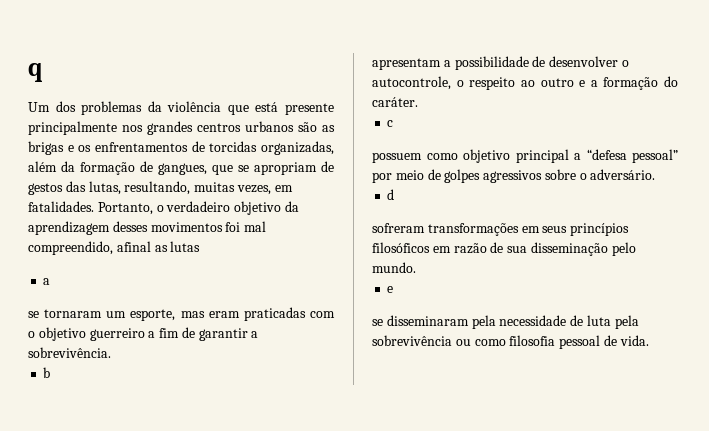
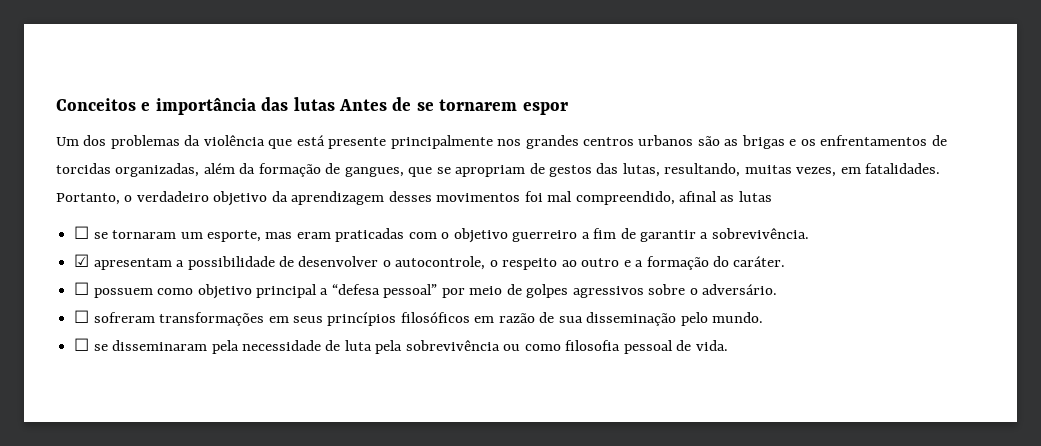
- q
+ Conceitos e importância das lutas Antes de se tornarem espor
  Portanto, o verdadeiro objetivo da aprendizagem desses movimentos foi mal compreendido, afinal as lutas
- a
- se tornaram um esporte, mas eram praticadas com o objetivo guerreiro a fim de garantir a sobrevivência.
+ ☐ se tornaram um esporte, mas eram praticadas com o objetivo guerreiro a fim de garantir a sobrevivência.
- b
- apresentam a possibilidade de desenvolver o autocontrole, o respeito ao outro e a formação do caráter.
+ ☑ apresentam a possibilidade de desenvolver o autocontrole, o respeito ao outro e a formação do caráter.
- c
- possuem como objetivo principal a “defesa pessoal” por meio de golpes agressivos sobre o adversário.
+ ☐ possuem como objetivo principal a “defesa pessoal” por meio de golpes agressivos sobre o adversário.
- d
- sofreram transformações em seus princípios filosóficos em razão de sua disseminação pelo mundo.
- e
- se disseminaram pela necessidade de luta pela sobrevivência ou como filosofia pessoal de vida.
+ ☐ sofreram transformações em seus princípios filosóficos em razão de sua disseminação pelo mundo.
+ ☐ se disseminaram pela necessidade de luta pela sobrevivência ou como filosofia pessoal de vida.

